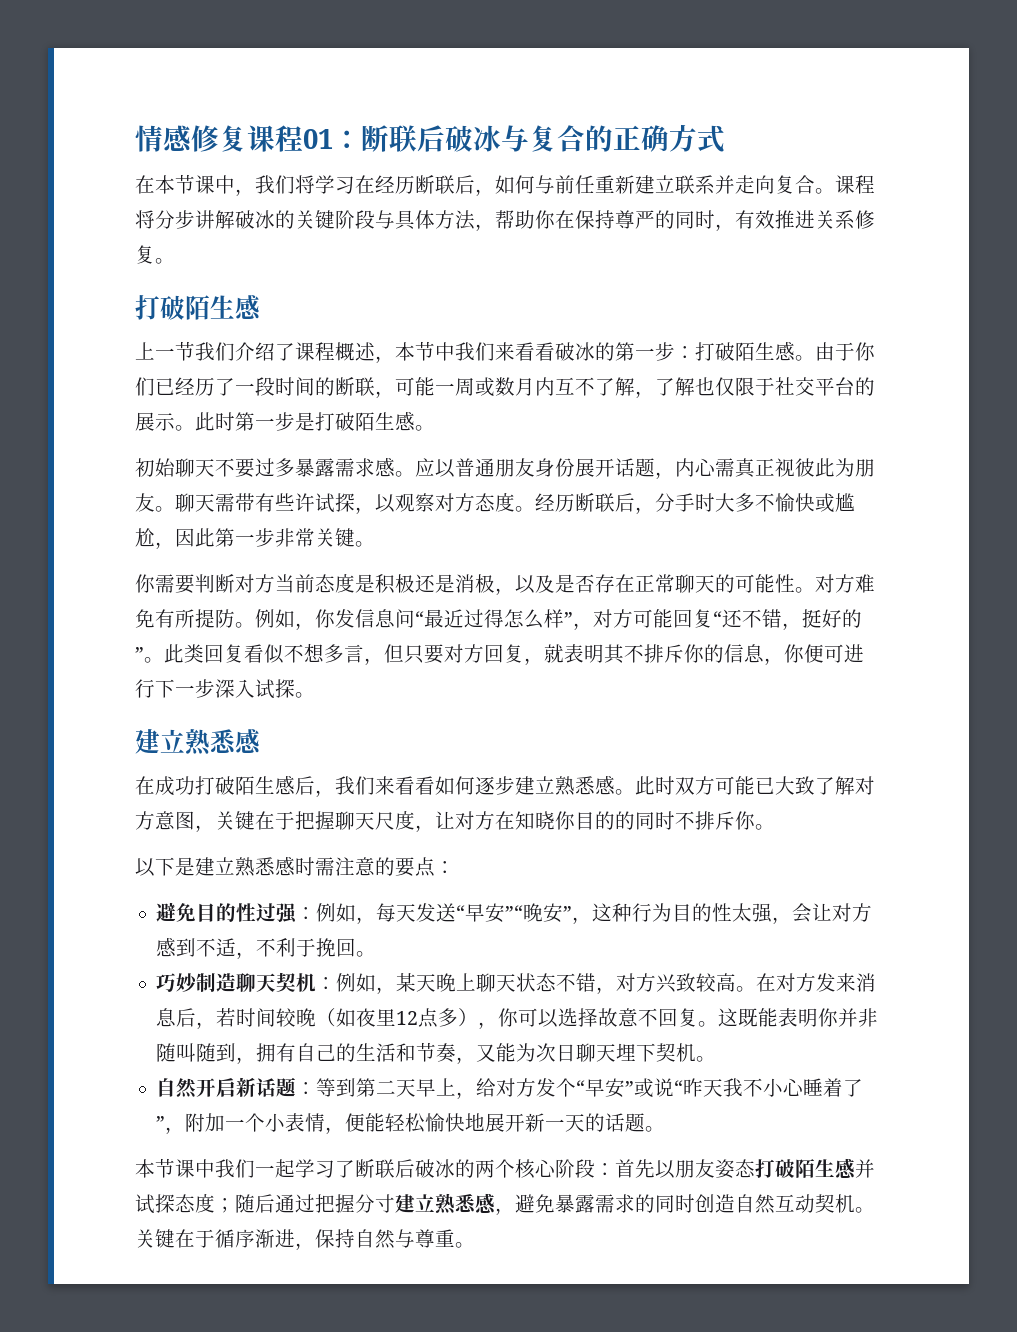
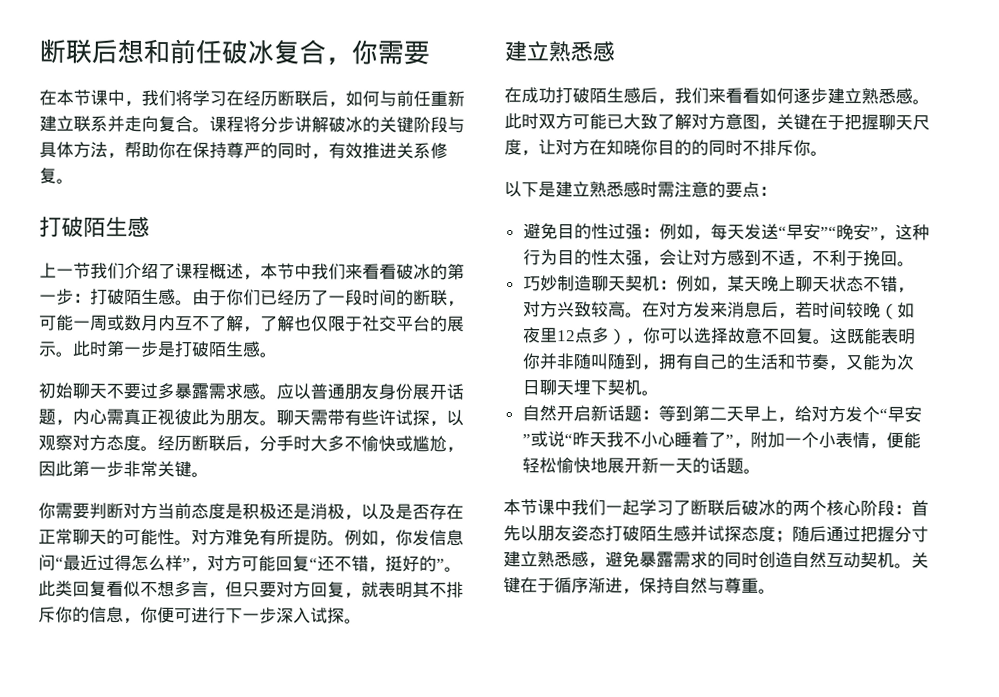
- 情感修复课程01：断联后破冰与复合的正确方式
+ 断联后想和前任破冰复合，你需要

